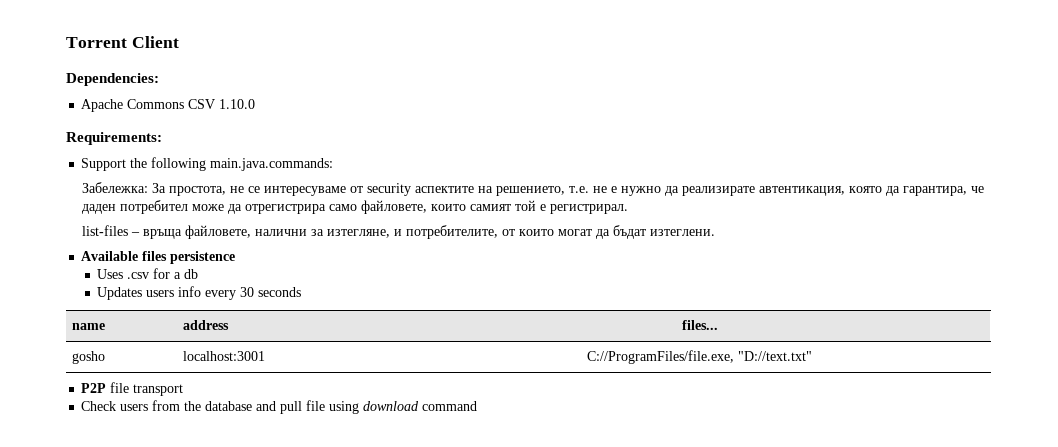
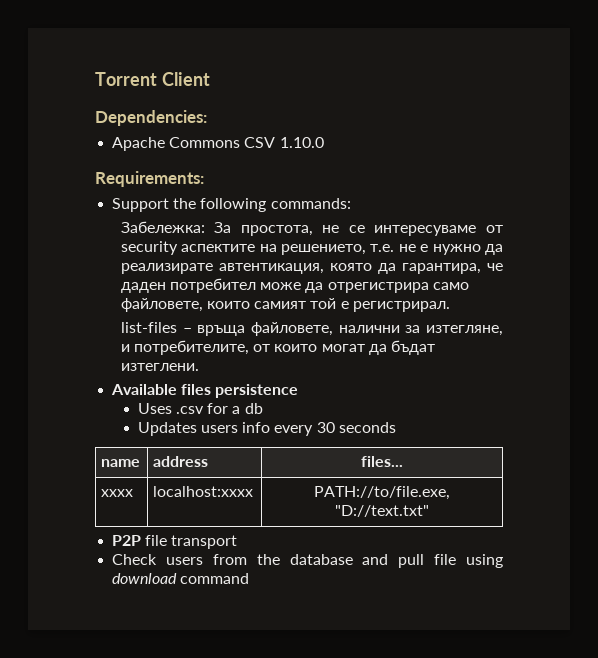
- Support the following main.java.commands:
+ Support the following commands:
- gosho | localhost:3001 | C://ProgramFiles/file.exe, "D://text.txt"
+ xxxx | localhost:xxxx | PATH://to/file.exe, "D://text.txt"

